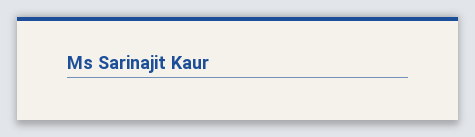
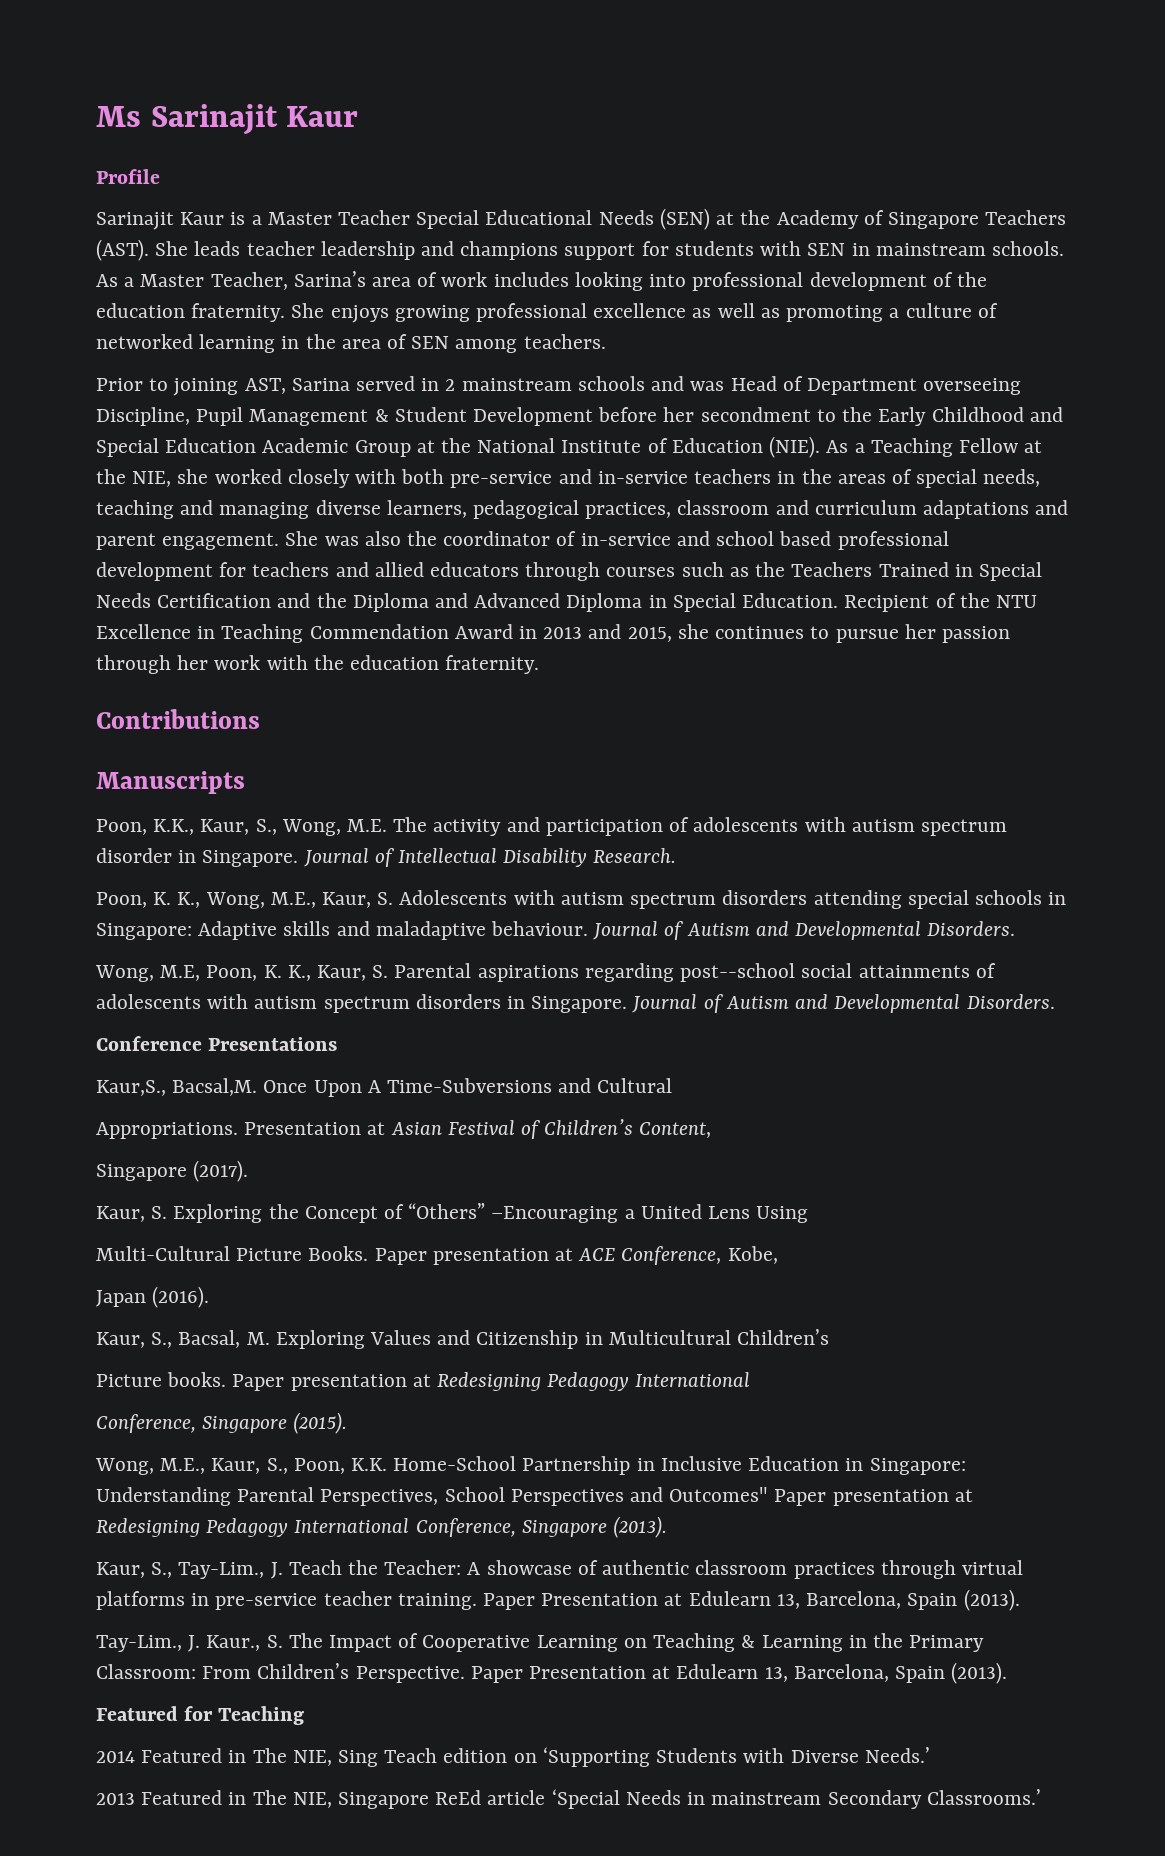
+ Profile
+ Sarinajit Kaur is a Master Teacher Special Educational Needs (SEN) at the Academy of Singapore Teachers (AST). She leads teacher leadership and champions support for students with SEN in mainstream schools. As a Master Teacher, Sarina’s area of work includes looking into professional development of the education fraternity. She enjoys growing professional excellence as well as promoting a culture of networked learning in the area of SEN among teachers.
+ Prior to joining AST, Sarina served in 2 mainstream schools and was Head of Department overseeing Discipline, Pupil Management & Student Development before her secondment to the Early Childhood and Special Education Academic Group at the National Institute of Education (NIE). As a Teaching Fellow at the NIE, she worked closely with both pre-service and in-service teachers in the areas of special needs, teaching and managing diverse learners, pedagogical practices, classroom and curriculum adaptations and parent engagement. She was also the coordinator of in-service and school based professional development for teachers and allied educators through courses such as the Teachers Trained in Special Needs Certification and the Diploma and Advanced Diploma in Special Education. Recipient of the NTU Excellence in Teaching Commendation Award in 2013 and 2015, she continues to pursue her passion through her work with the education fraternity.
+ Contributions
+ Manuscripts
+ Poon, K.K., Kaur, S., Wong, M.E. The activity and participation of adolescents with autism spectrum disorder in Singapore. Journal of Intellectual Disability Research.
+ Poon, K. K., Wong, M.E., Kaur, S. Adolescents with autism spectrum disorders attending special schools in Singapore: Adaptive skills and maladaptive behaviour. Journal of Autism and Developmental Disorders.
+ Wong, M.E, Poon, K. K., Kaur, S. Parental aspirations regarding post-‐school social attainments of adolescents with autism spectrum disorders in Singapore. Journal of Autism and Developmental Disorders.
+ Conference Presentations
+ Kaur,S., Bacsal,M. Once Upon A Time-Subversions and Cultural
+ Appropriations. Presentation at Asian Festival of Children’s Content,
+ Singapore (2017).
+ Kaur, S. Exploring the Concept of “Others” –Encouraging a United Lens Using
+ Multi-Cultural Picture Books. Paper presentation at ACE Conference, Kobe,
+ Japan (2016).
+ Kaur, S., Bacsal, M. Exploring Values and Citizenship in Multicultural Children’s
+ Picture books. Paper presentation at Redesigning Pedagogy International
+ Conference, Singapore (2015).
+ Wong, M.E., Kaur, S., Poon, K.K. Home-School Partnership in Inclusive Education in Singapore: Understanding Parental Perspectives, School Perspectives and Outcomes" Paper presentation at Redesigning Pedagogy International Conference, Singapore (2013).
+ Kaur, S., Tay-Lim., J. Teach the Teacher: A showcase of authentic classroom practices through virtual platforms in pre-service teacher training. Paper Presentation at Edulearn 13, Barcelona, Spain (2013).
+ Tay-Lim., J. Kaur., S. The Impact of Cooperative Learning on Teaching & Learning in the Primary Classroom: From Children’s Perspective. Paper Presentation at Edulearn 13, Barcelona, Spain (2013).
+ Featured for Teaching
+ 2014 Featured in The NIE, Sing Teach edition on ‘Supporting Students with Diverse Needs.’
+ 2013 Featured in The NIE, Singapore ReEd article ‘Special Needs in mainstream Secondary Classrooms.’

